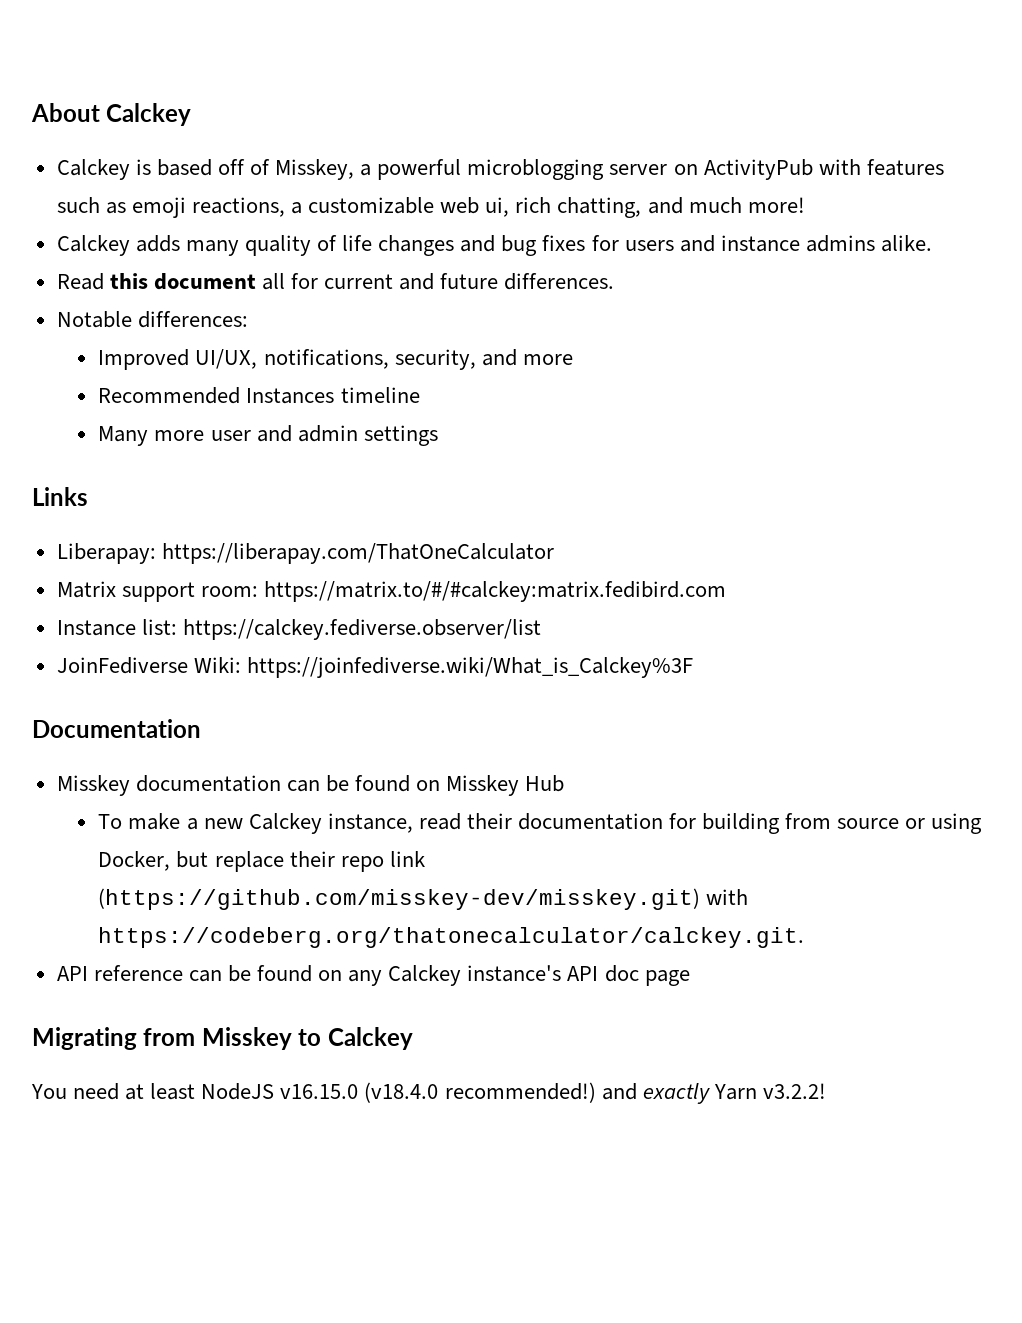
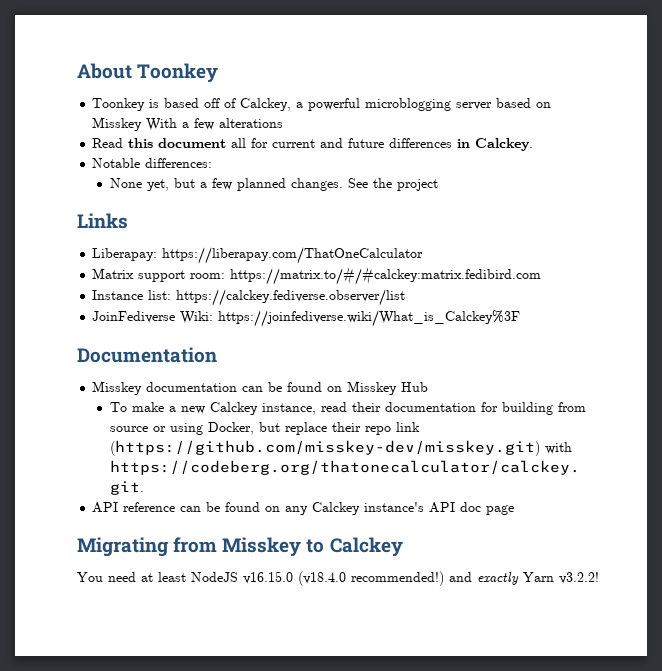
- About Calckey
- Calckey is based off of Misskey, a powerful microblogging server on ActivityPub with features such as emoji reactions, a customizable web ui, rich chatting, and much more!
- Calckey adds many quality of life changes and bug fixes for users and instance admins alike.
+ About Toonkey
+ Toonkey is based off of Calckey, a powerful microblogging server based on Misskey With a few alterations
- Read this document all for current and future differences.
+ Read this document all for current and future differences in Calckey.
- Improved UI/UX, notifications, security, and more
- Recommended Instances timeline
- Many more user and admin settings
+ None yet, but a few planned changes. See the project

